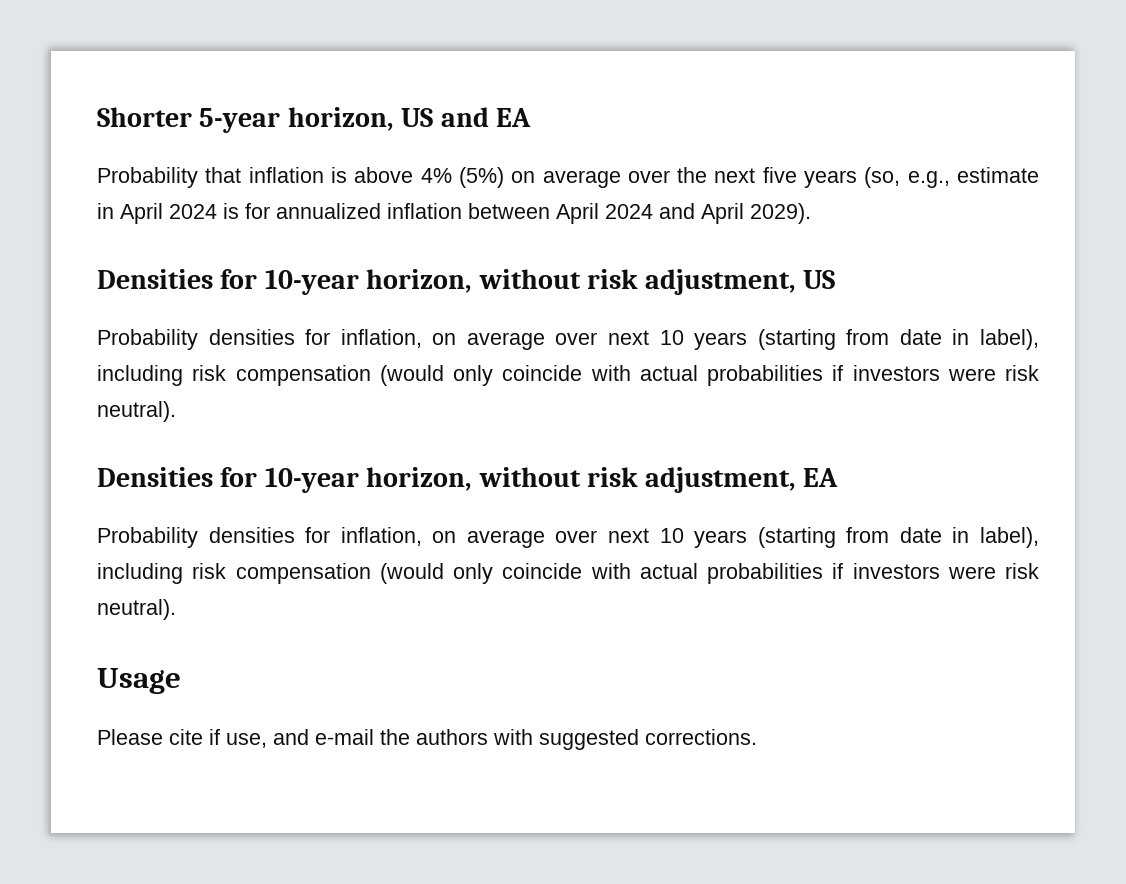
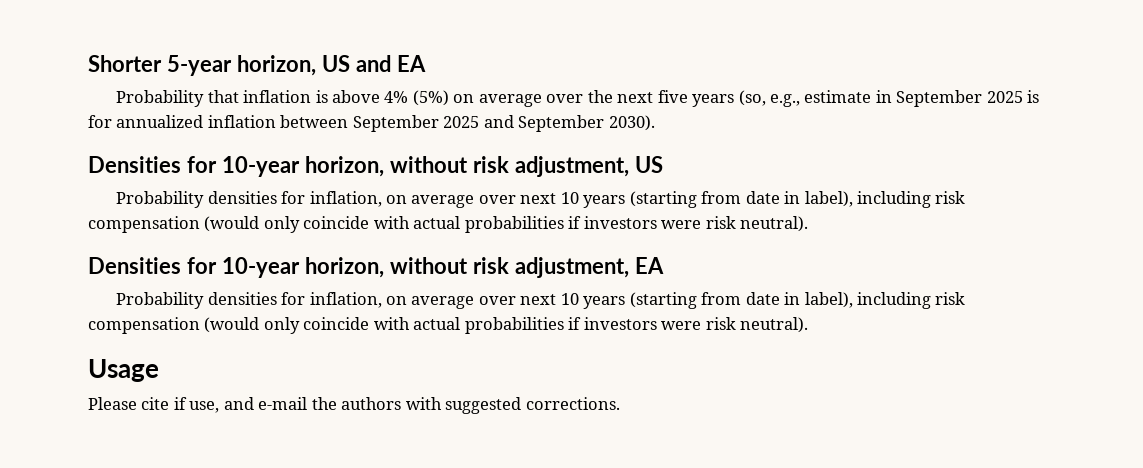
- Probability that inflation is above 4% (5%) on average over the next five years (so, e.g., estimate in April 2024 is for annualized inflation between April 2024 and April 2029).
+ Probability that inflation is above 4% (5%) on average over the next five years (so, e.g., estimate in September 2025 is for annualized inflation between September 2025 and September 2030).

